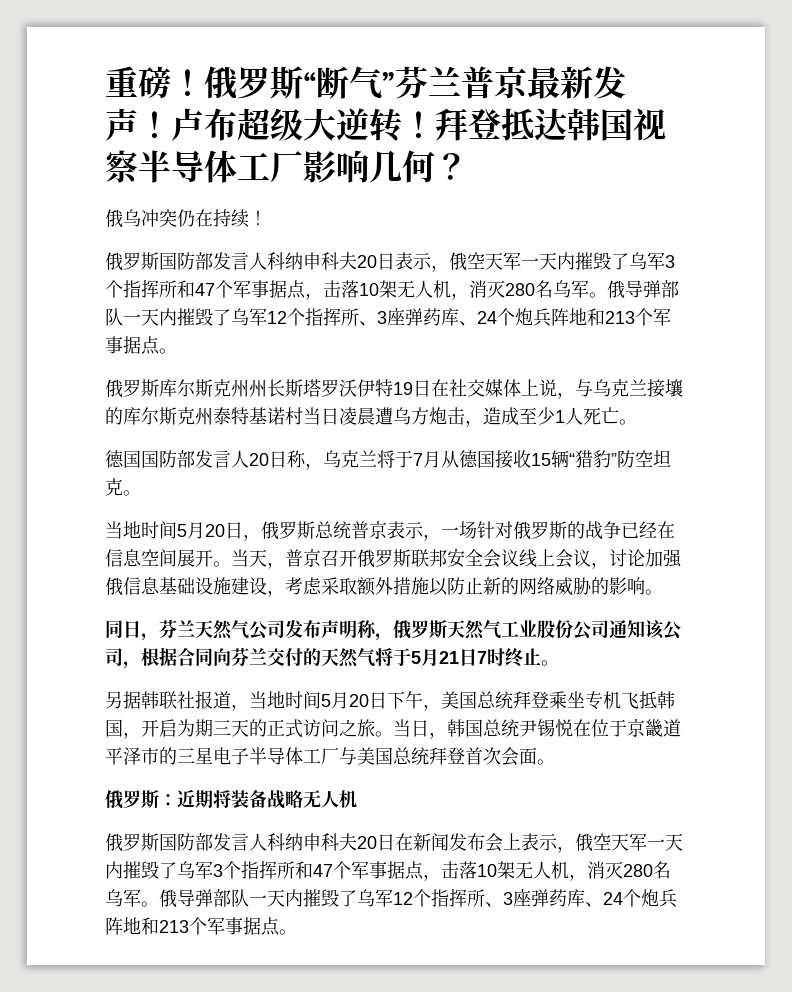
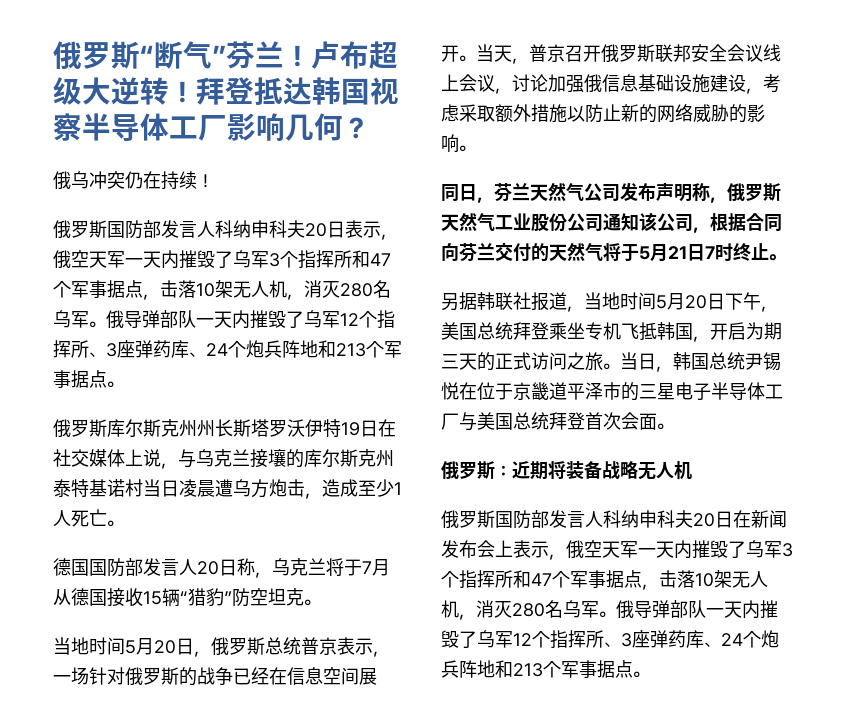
- 重磅！俄罗斯“断气”芬兰普京最新发声！
+ 俄罗斯“断气”芬兰！

